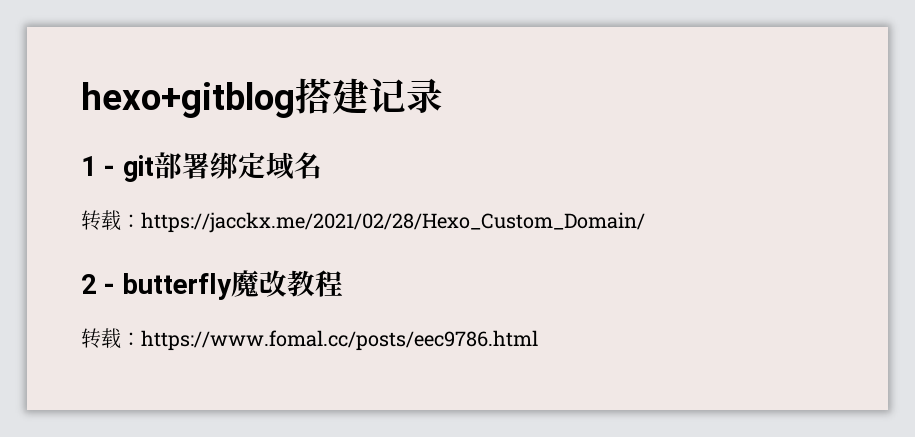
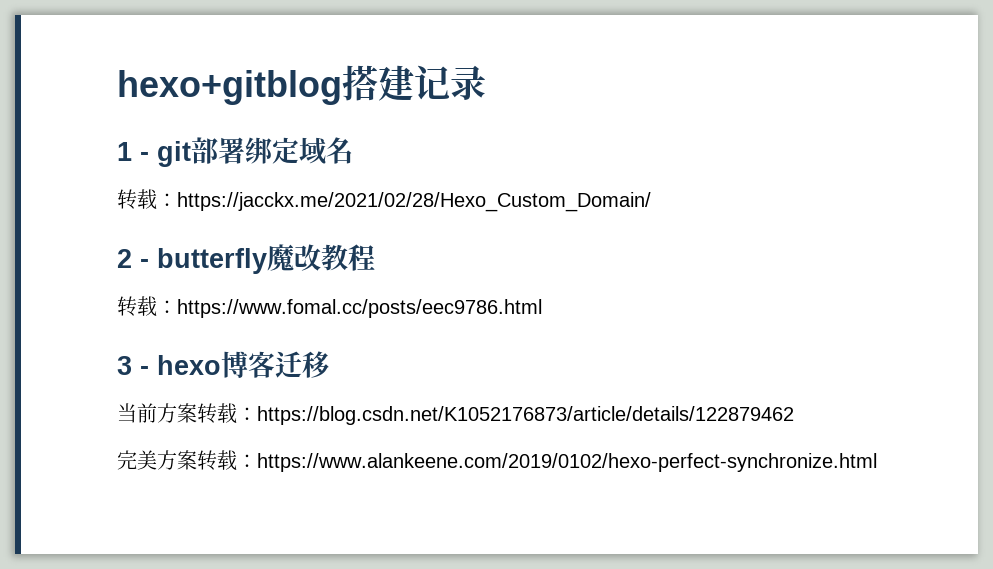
+ 3 - hexo博客迁移
+ 当前方案转载：https://blog.csdn.net/K1052176873/article/details/122879462
+ 完美方案转载：https://www.alankeene.com/2019/0102/hexo-perfect-synchronize.html

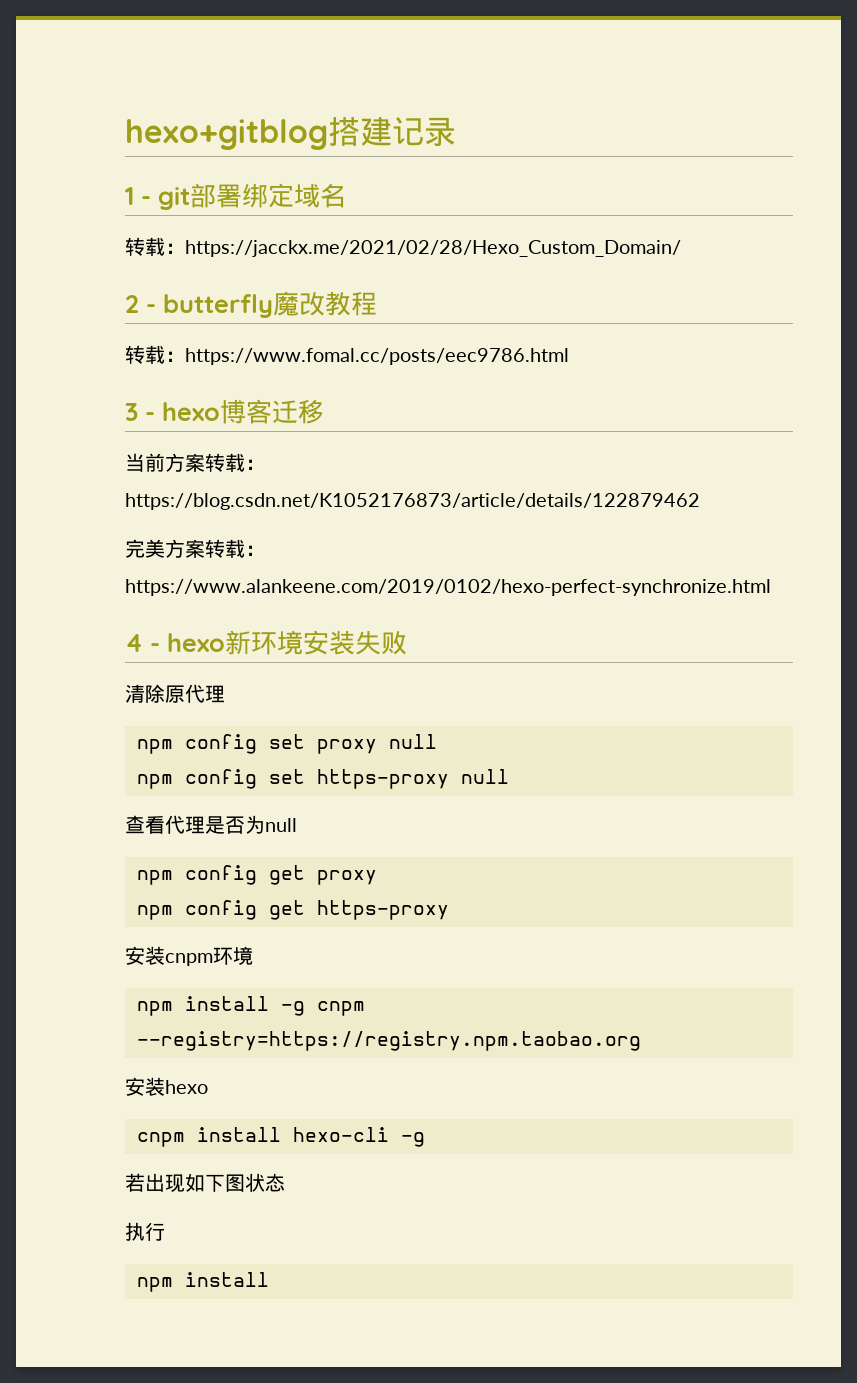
+ 4 - hexo新环境安装失败
+ 清除原代理
+ npm config set proxy null
+ npm config set https-proxy null
+ 查看代理是否为null
+ npm config get proxy
+ npm config get https-proxy
+ 安装cnpm环境
+ npm install -g cnpm --registry=https://registry.npm.taobao.org
+ 安装hexo
+ cnpm install hexo-cli -g
+ 若出现如下图状态
+ 执行
+ npm install

